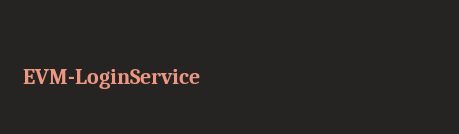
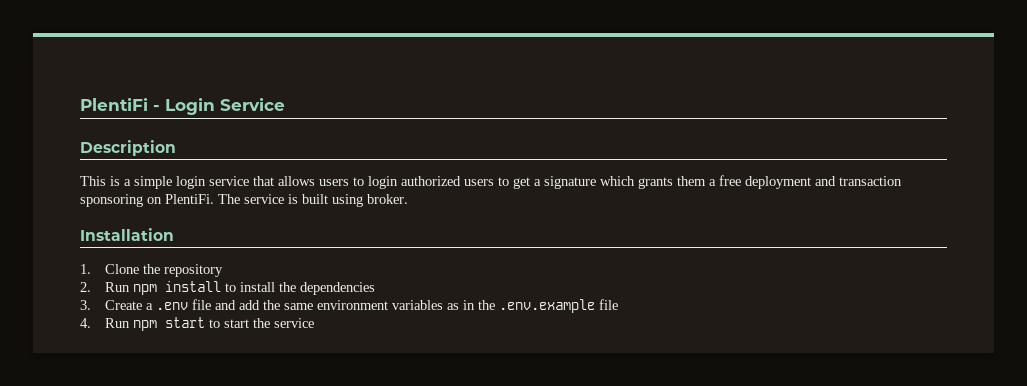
- EVM-LoginService
+ PlentiFi - Login Service
+ Description
+ This is a simple login service that allows users to login authorized users to get a signature which grants them a free deployment and transaction sponsoring on PlentiFi. The service is built using broker.
+ Installation
+ 1. Clone the repository
+ 2. Run npm install to install the dependencies
+ 3. Create a .env file and add the same environment variables as in the .env.example file
+ 4. Run npm start to start the service

